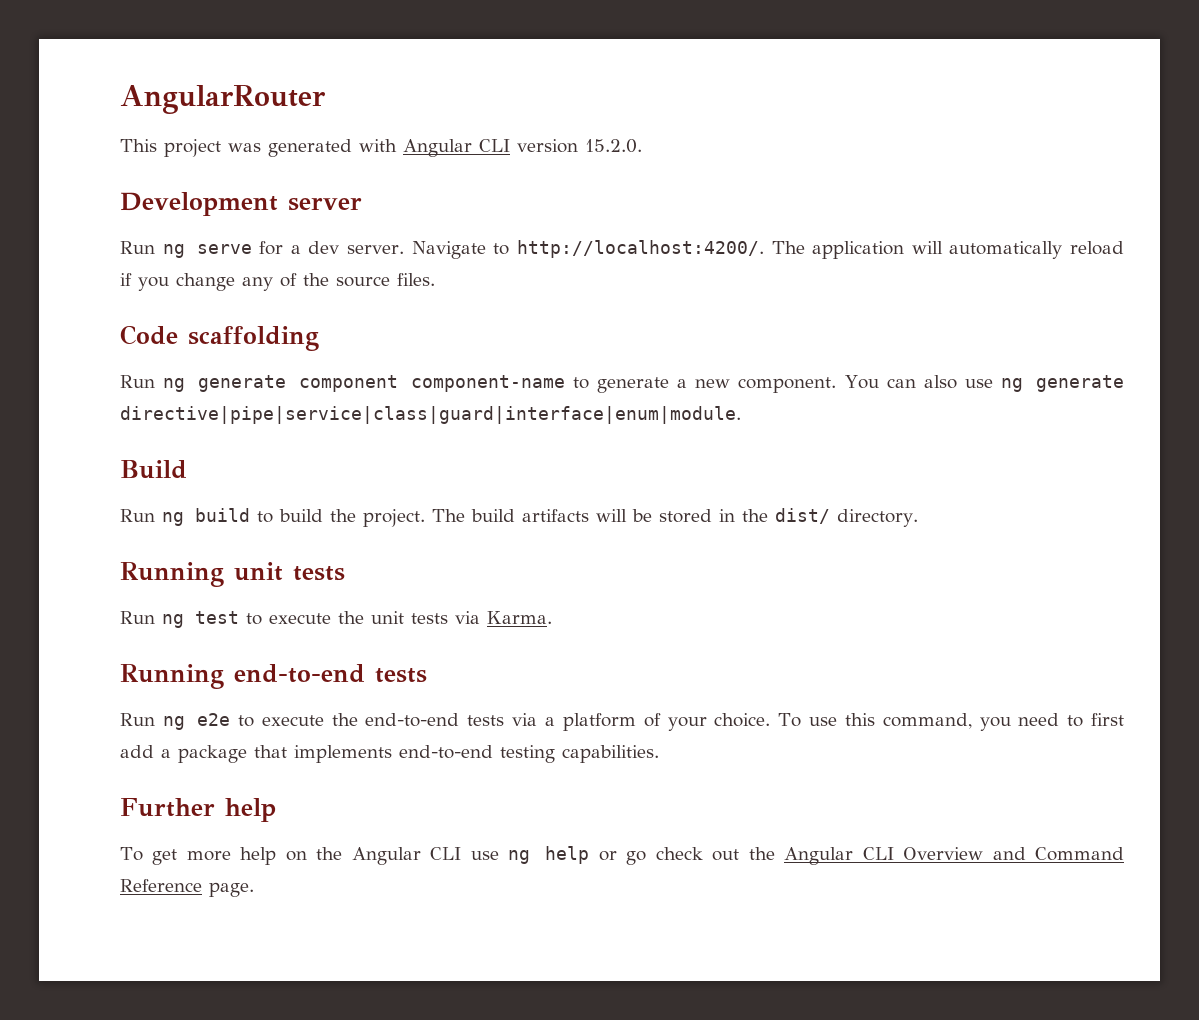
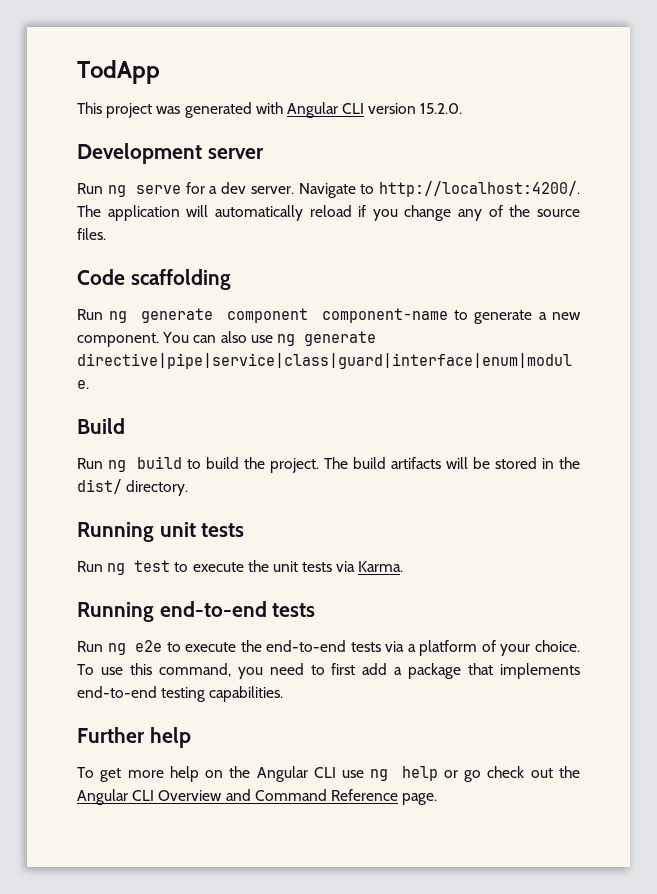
- AngularRouter
+ TodApp

